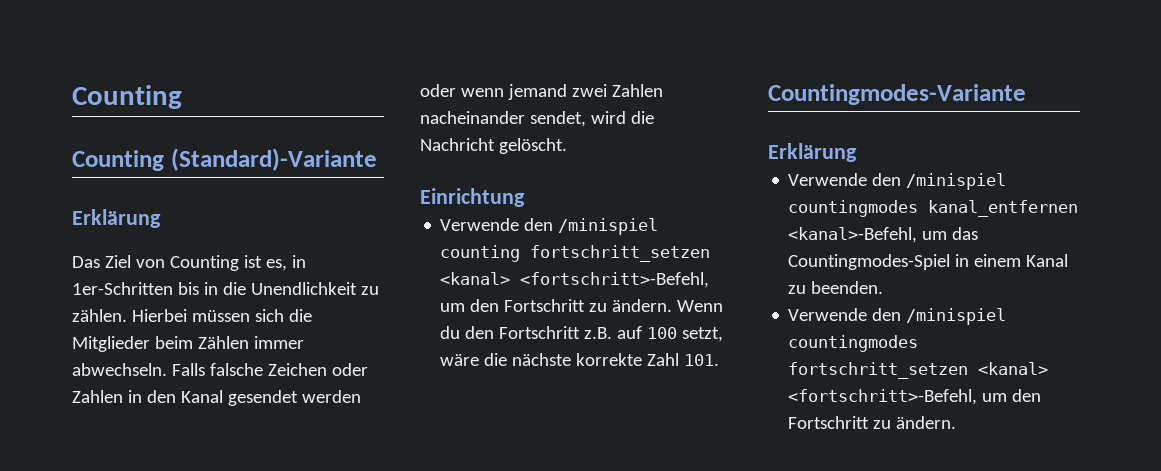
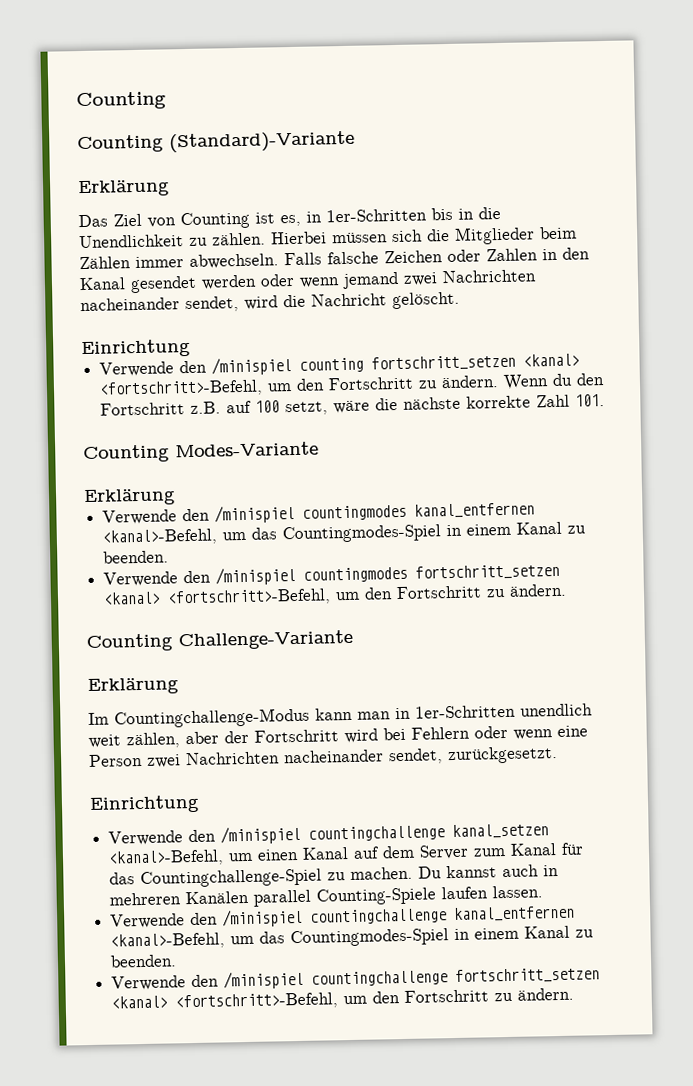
- Falls falsche Zeichen oder Zahlen in den Kanal gesendet werden oder wenn jemand zwei Zahlen nacheinander sendet, wird die Nachricht gelöscht.
+ Falls falsche Zeichen oder Zahlen in den Kanal gesendet werden oder wenn jemand zwei Nachrichten nacheinander sendet, wird die Nachricht gelöscht.
- Countingmodes-Variante
+ Counting Modes-Variante
+ Counting Challenge-Variante
+ Erklärung
+ Im Countingchallenge-Modus kann man in 1er-Schritten unendlich weit zählen, aber der Fortschritt wird bei Fehlern oder wenn eine Person zwei Nachrichten nacheinander sendet, zurückgesetzt.
+ Einrichtung
+ Verwende den /minispiel countingchallenge kanal_setzen <kanal>-Befehl, um einen Kanal auf dem Server zum Kanal für das Countingchallenge-Spiel zu machen. Du kannst auch in mehreren Kanälen parallel Counting-Spiele laufen lassen.
+ Verwende den /minispiel countingchallenge kanal_entfernen <kanal>-Befehl, um das Countingmodes-Spiel in einem Kanal zu beenden.
+ Verwende den /minispiel countingchallenge fortschritt_setzen <kanal> <fortschritt>-Befehl, um den Fortschritt zu ändern.

